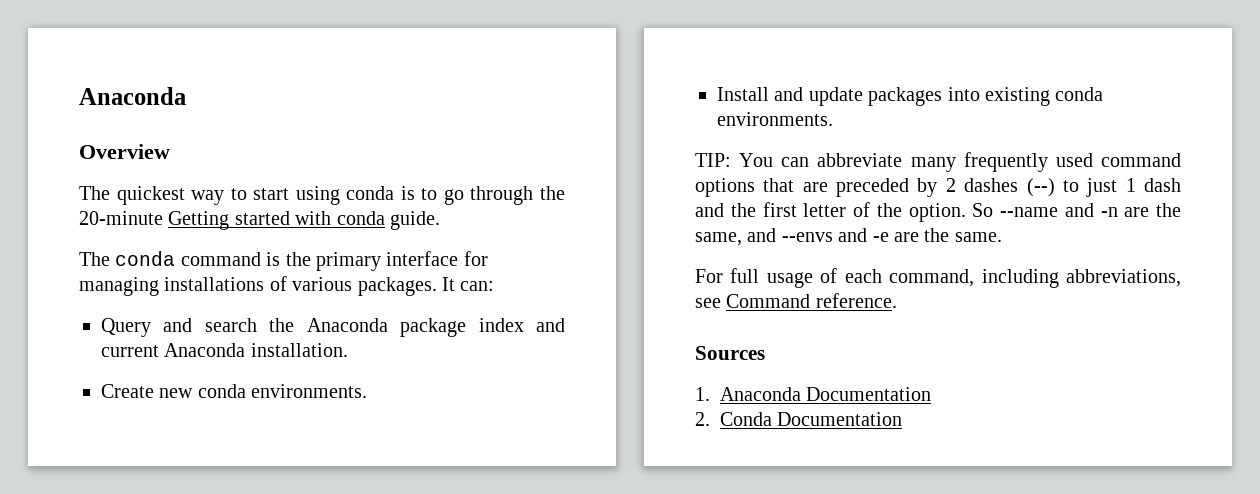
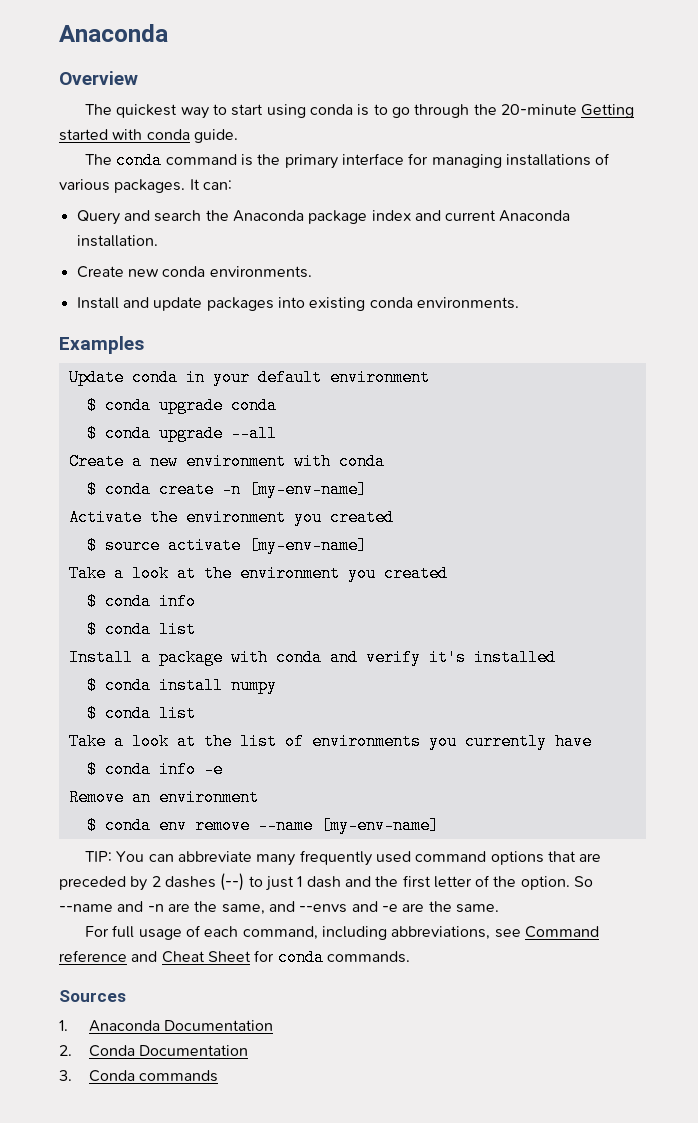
+ Examples
+ Update conda in your default environment
+ $ conda upgrade conda
+ $ conda upgrade --all
+ Create a new environment with conda
+ $ conda create -n [my-env-name]
+ Activate the environment you created
+ $ source activate [my-env-name]
+ Take a look at the environment you created
+ $ conda info
+ $ conda list
+ Install a package with conda and verify it's installed
+ $ conda install numpy
+ $ conda list
+ Take a look at the list of environments you currently have
+ $ conda info -e
+ Remove an environment
+ $ conda env remove --name [my-env-name]
- For full usage of each command, including abbreviations, see Command reference.
+ For full usage of each command, including abbreviations, see Command reference and Cheat Sheet for conda commands.
+ 3. Conda commands

